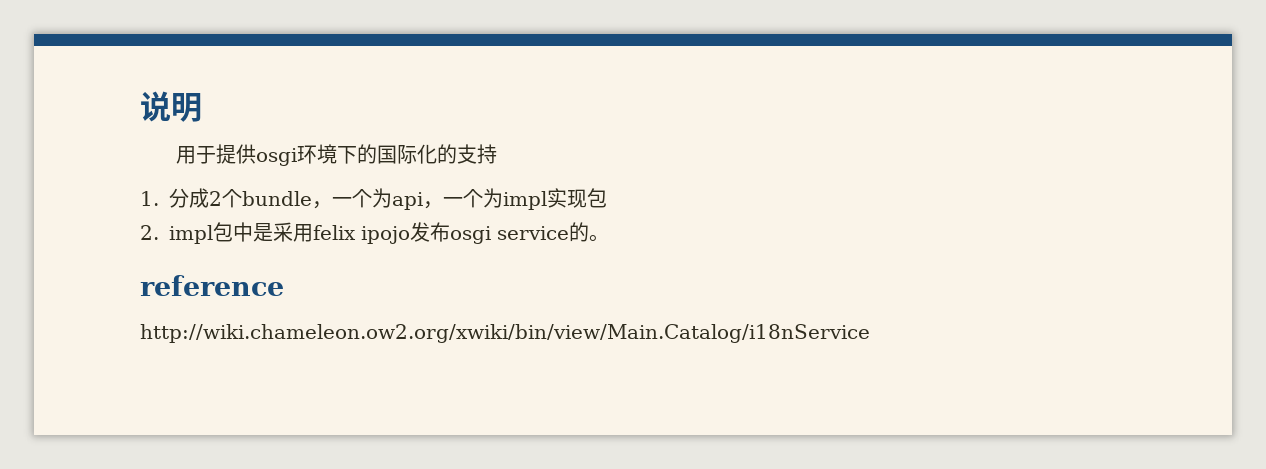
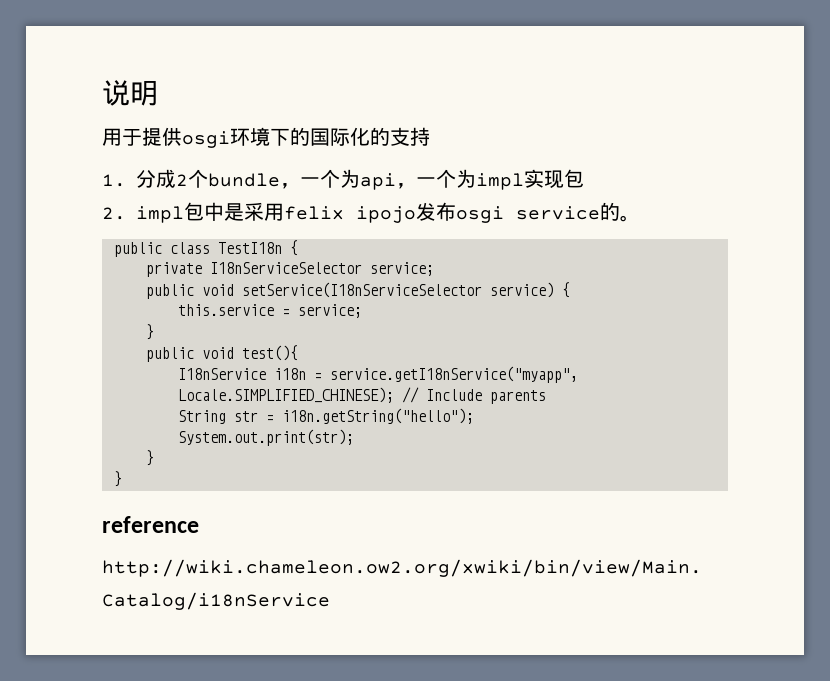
+ public class TestI18n {
+ private I18nServiceSelector service;
+ public void setService(I18nServiceSelector service) {
+ this.service = service;
+ }
+ public void test(){
+ I18nService i18n = service.getI18nService("myapp", Locale.SIMPLIFIED_CHINESE); // Include parents
+ String str = i18n.getString("hello");
+ System.out.print(str);
+ }
+ }

